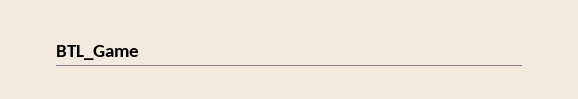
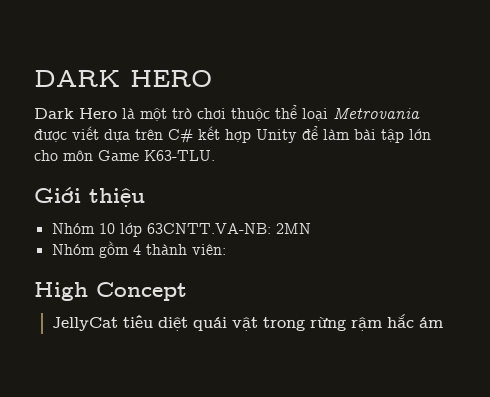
- BTL_Game
+ DARK HERO
+ Dark Hero là một trò chơi thuộc thể loại Metrovania được viết dựa trên C# kết hợp Unity để làm bài tập lớn cho môn Game K63-TLU.
+ Giới thiệu
+ Nhóm 10 lớp 63CNTT.VA-NB: 2MN
+ Nhóm gồm 4 thành viên:
+ High Concept
+ JellyCat tiêu diệt quái vật trong rừng rậm hắc ám

